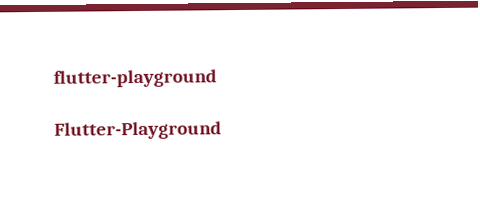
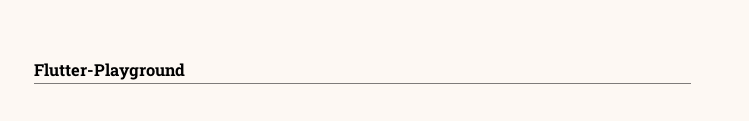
- flutter-playground

